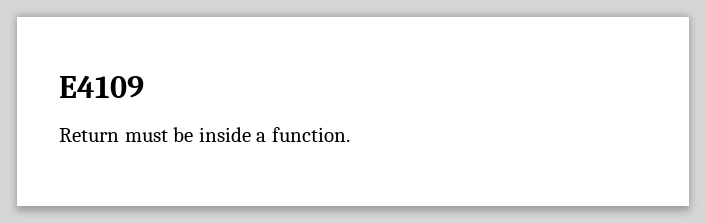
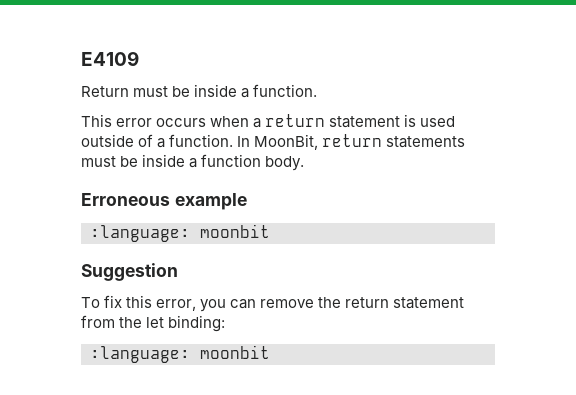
+ This error occurs when a return statement is used outside of a function. In MoonBit, return statements must be inside a function body.
+ Erroneous example
+ :language: moonbit
+ Suggestion
+ To fix this error, you can remove the return statement from the let binding:
+ :language: moonbit

